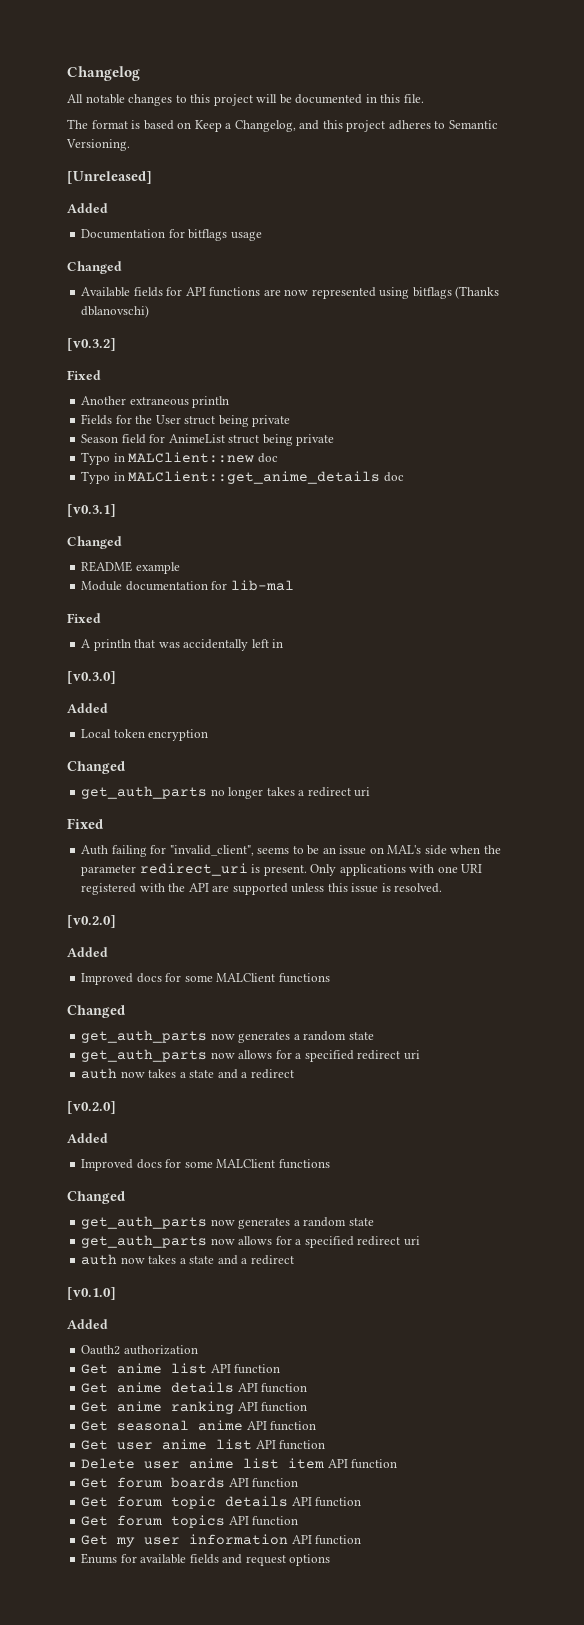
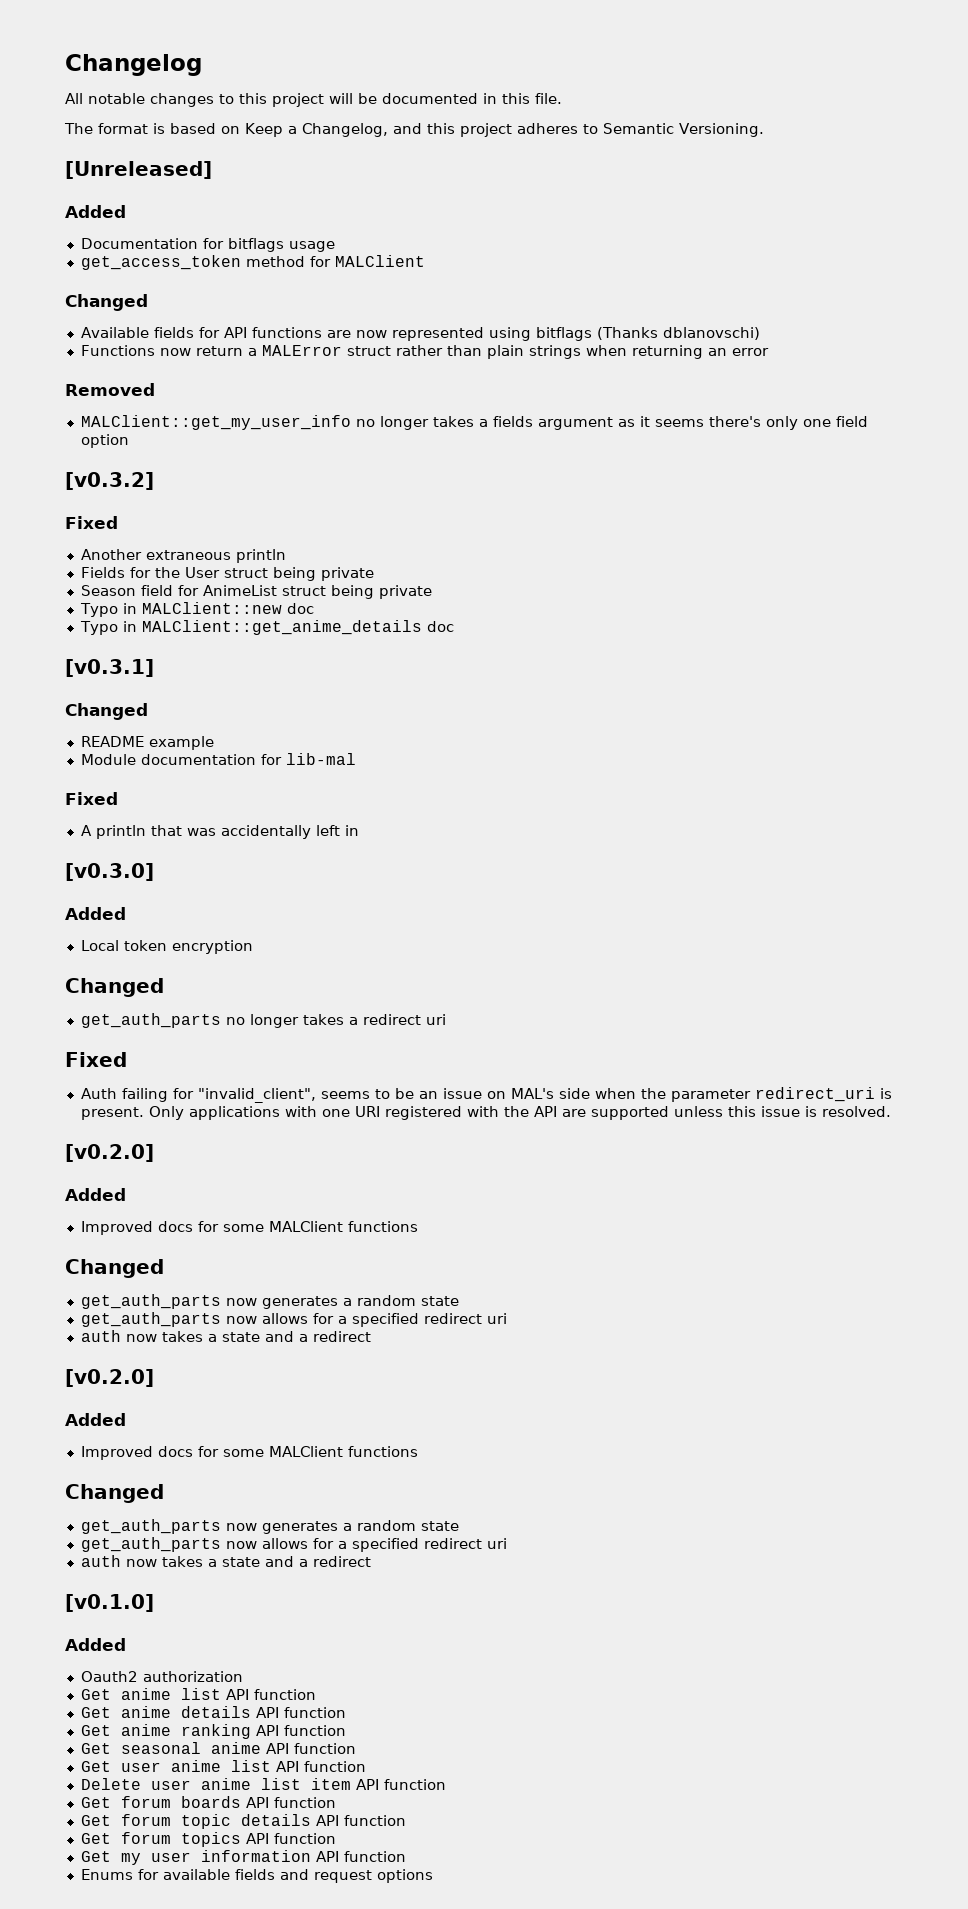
+ get_access_token method for MALClient
+ Functions now return a MALError struct rather than plain strings when returning an error
+ Removed
+ MALClient::get_my_user_info no longer takes a fields argument as it seems there's only one field option

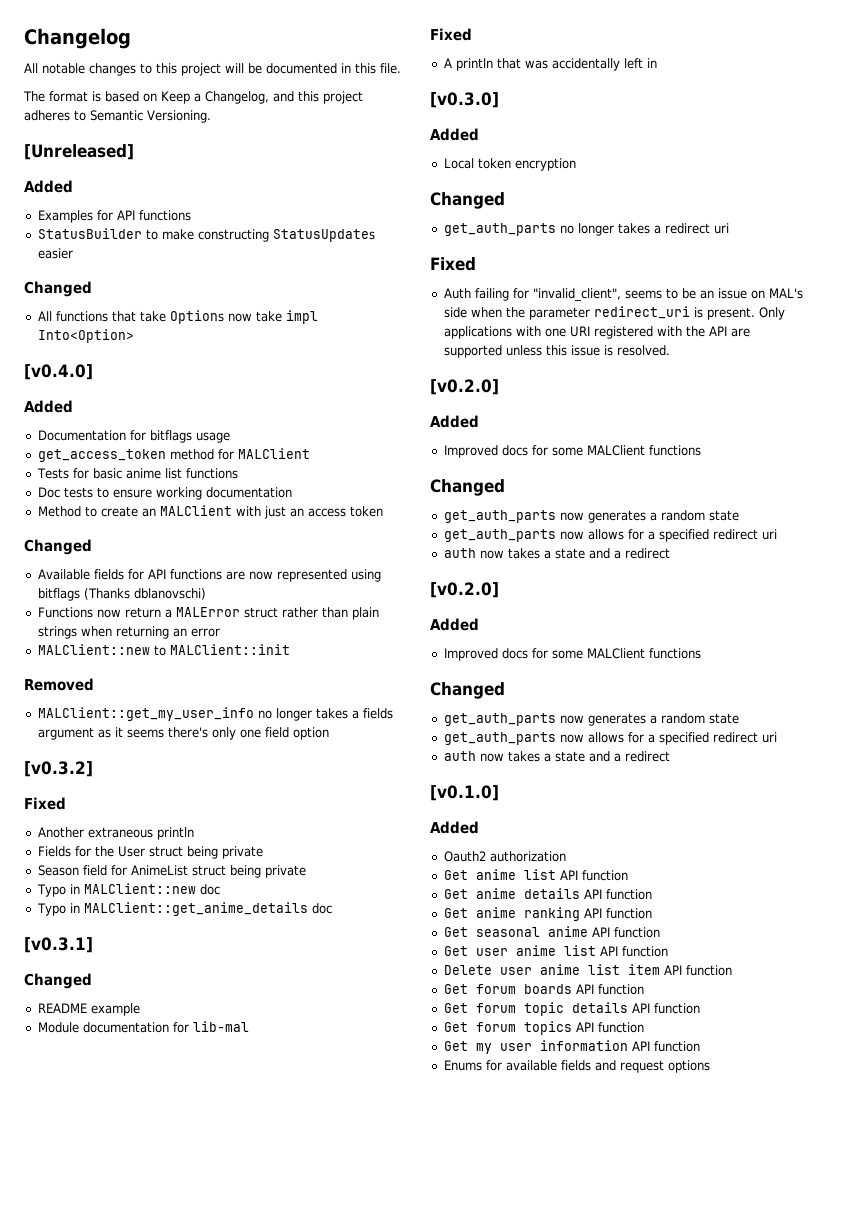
+ Examples for API functions
+ StatusBuilder to make constructing StatusUpdates easier
+ Changed
+ All functions that take Options now take impl Into<Option>
+ [v0.4.0]
+ Added
+ Tests for basic anime list functions
+ Doc tests to ensure working documentation
+ Method to create an MALClient with just an access token
+ MALClient::new to MALClient::init

